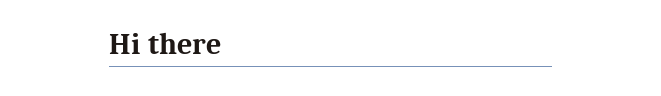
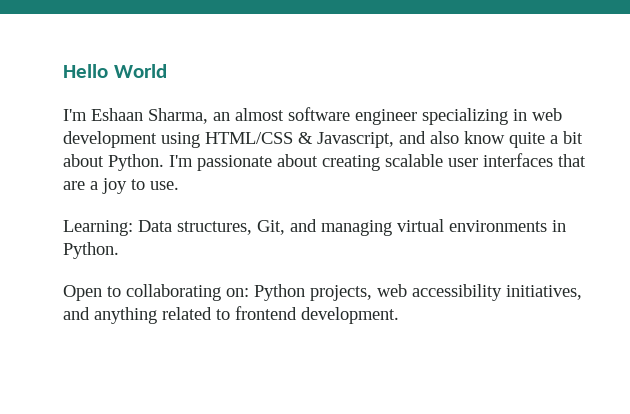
- Hi there
+ Hello World
+ I'm Eshaan Sharma, an almost software engineer specializing in web development using HTML/CSS & Javascript, and also know quite a bit about Python. I'm passionate about creating scalable user interfaces that are a joy to use.
+ Learning: Data structures, Git, and managing virtual environments in Python.
+ Open to collaborating on: Python projects, web accessibility initiatives, and anything related to frontend development.

